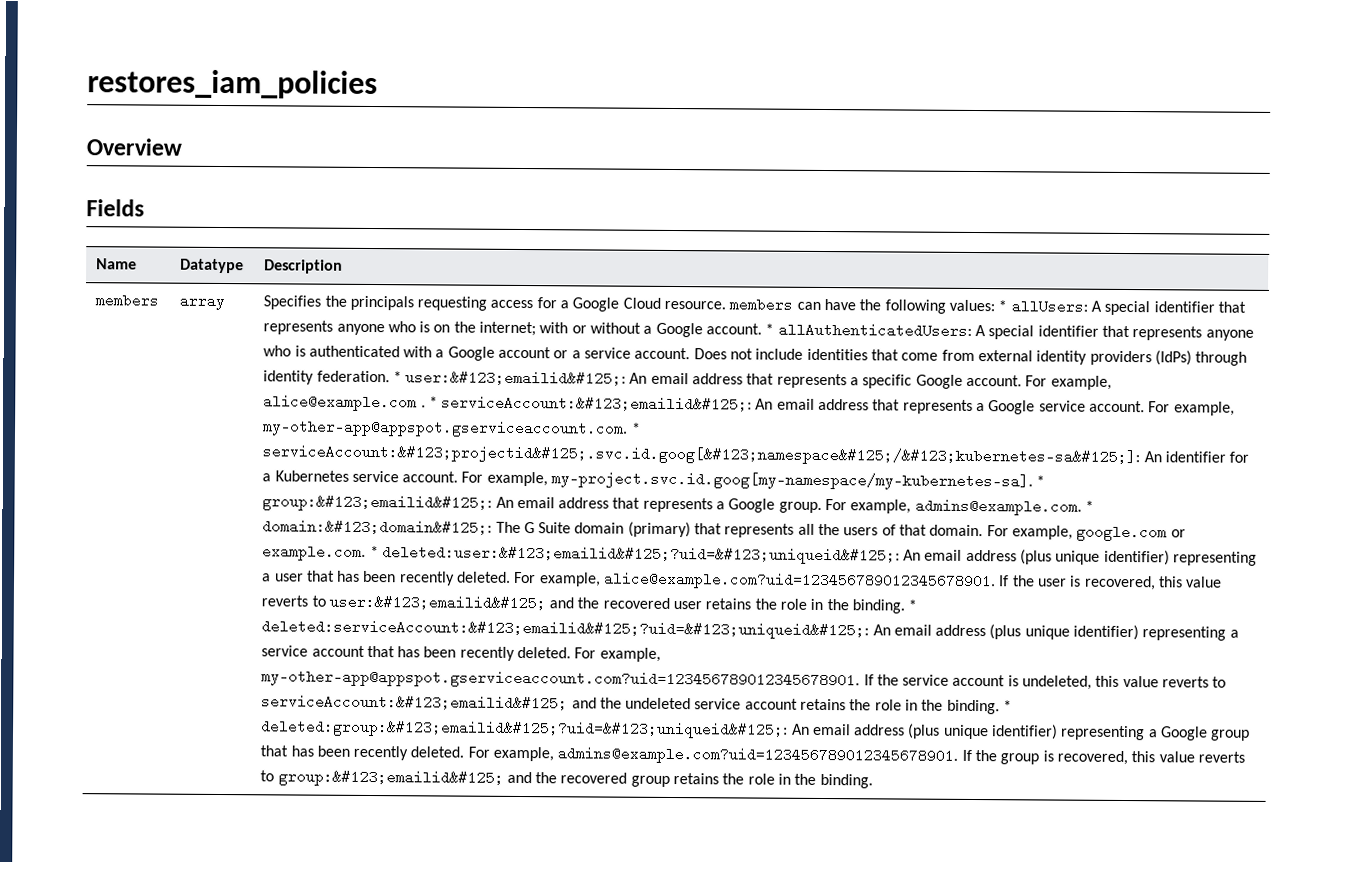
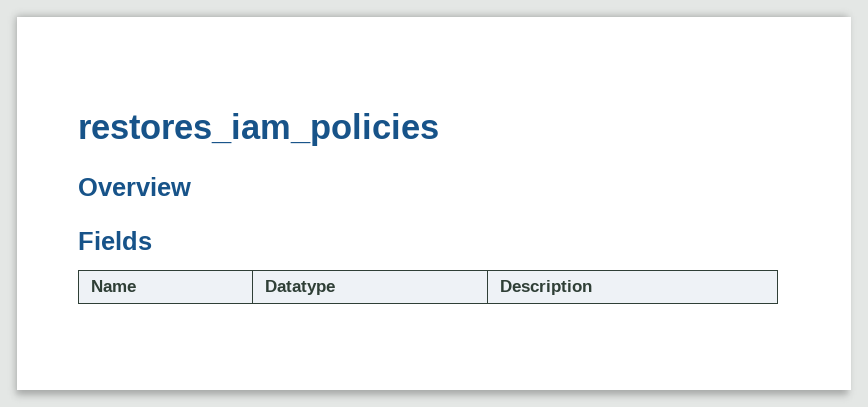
- members | array | Specifies the principals requesting access for a Google Cloud resource. members can have the following values: * allUsers: A special identifier that represents anyone who is on the internet; with or without a Google account. * allAuthenticatedUsers: A special identifier that represents anyone who is authenticated with a Google account or a service account. Does not include identities that come from external identity providers (IdPs) through identity federation. * user:&#123;emailid&#125;: An email address that represents a specific Google account. For example, alice@example.com . * serviceAccount:&#123;emailid&#125;: An email address that represents a Google service account. For example, my-other-app@appspot.gserviceaccount.com. * serviceAccount:&#123;projectid&#125;.svc.id.goog[&#123;namespace&#125;/&#123;kubernetes-sa&#125;]: An identifier for a Kubernetes service account. For example, my-project.svc.id.goog[my-namespace/my-kubernetes-sa]. * group:&#123;emailid&#125;: An email address that represents a Google group. For example, admins@example.com. * domain:&#123;domain&#125;: The G Suite domain (primary) that represents all the users of that domain. For example, google.com or example.com. * deleted:user:&#123;emailid&#125;?uid=&#123;uniqueid&#125;: An email address (plus unique identifier) representing a user that has been recently deleted. For example, alice@example.com?uid=123456789012345678901. If the user is recovered, this value reverts to user:&#123;emailid&#125; and the recovered user retains the role in the binding. * deleted:serviceAccount:&#123;emailid&#125;?uid=&#123;uniqueid&#125;: An email address (plus unique identifier) representing a service account that has been recently deleted. For example, my-other-app@appspot.gserviceaccount.com?uid=123456789012345678901. If the service account is undeleted, this value reverts to serviceAccount:&#123;emailid&#125; and the undeleted service account retains the role in the binding. * deleted:group:&#123;emailid&#125;?uid=&#123;uniqueid&#125;: An email address (plus unique identifier) representing a Google group that has been recently deleted. For example, admins@example.com?uid=123456789012345678901. If the group is recovered, this value reverts to group:&#123;emailid&#125; and the recovered group retains the role in the binding.

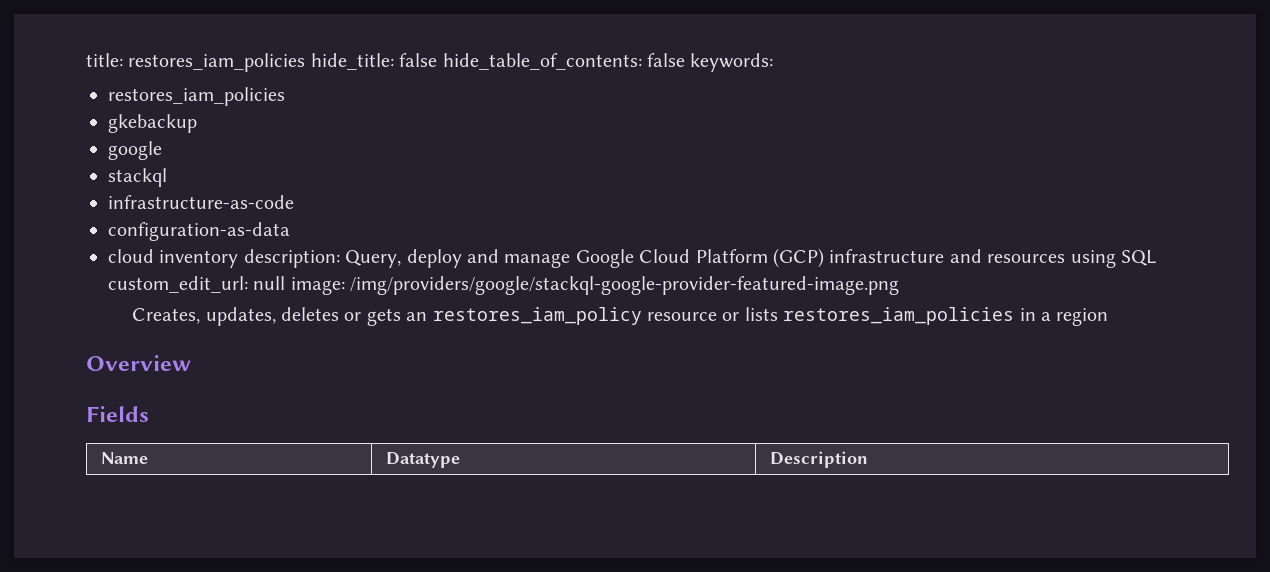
+ title: restores_iam_policies hide_title: false hide_table_of_contents: false keywords:
  restores_iam_policies
+ gkebackup
+ google
+ stackql
+ infrastructure-as-code
+ configuration-as-data
+ cloud inventory description: Query, deploy and manage Google Cloud Platform (GCP) infrastructure and resources using SQL custom_edit_url: null image: /img/providers/google/stackql-google-provider-featured-image.png
+ Creates, updates, deletes or gets an restores_iam_policy resource or lists restores_iam_policies in a region

